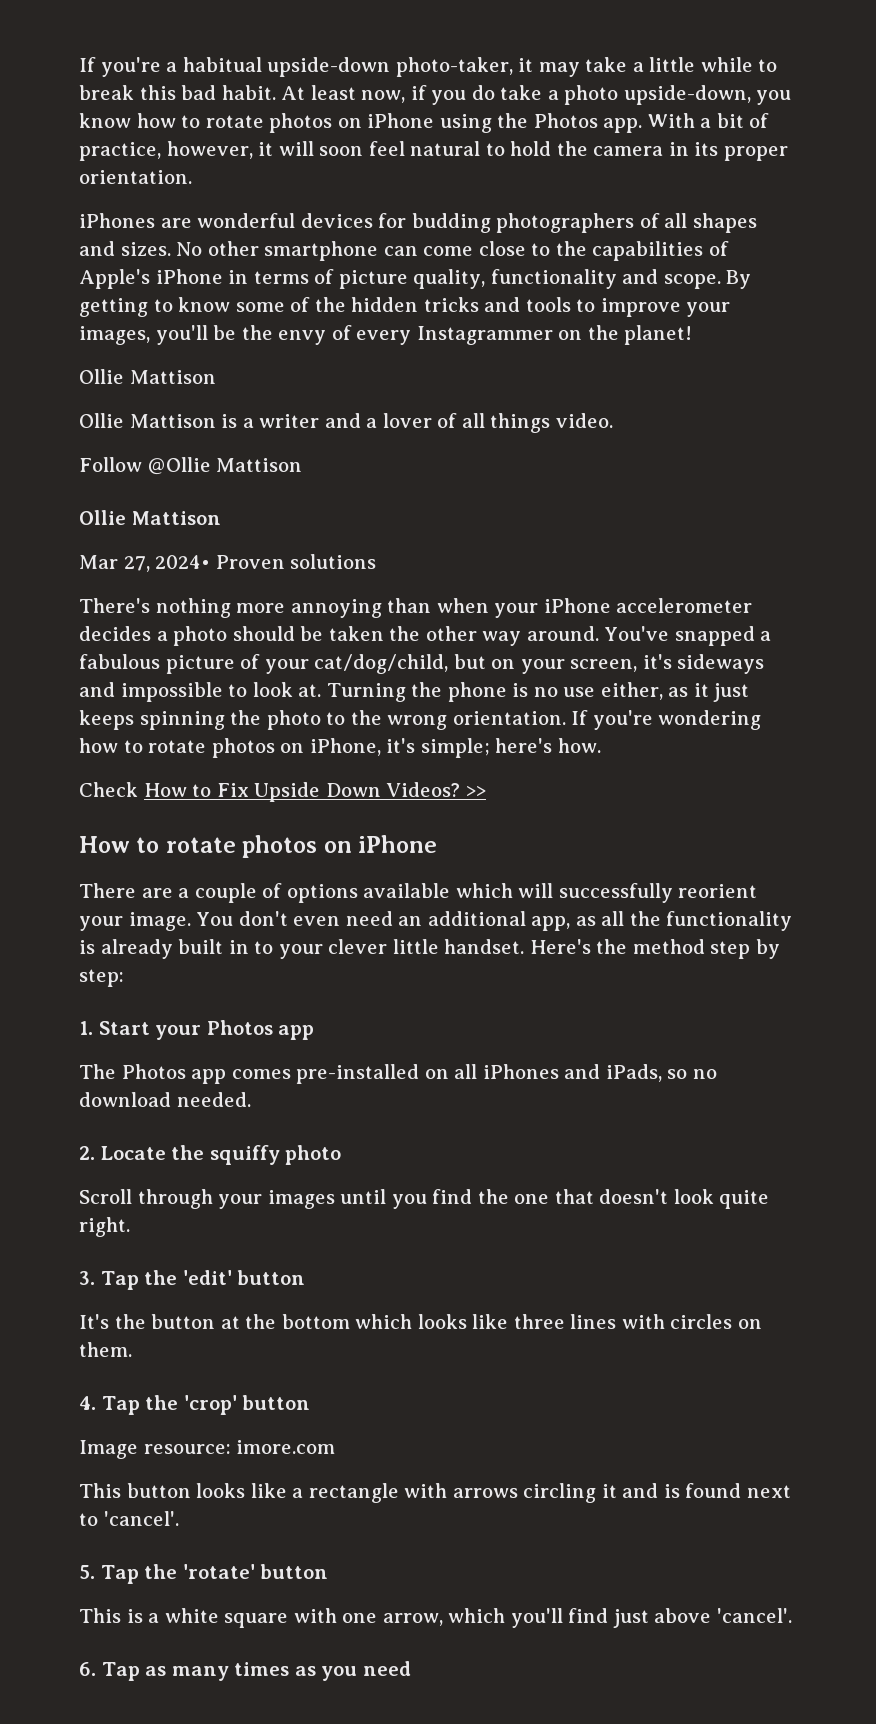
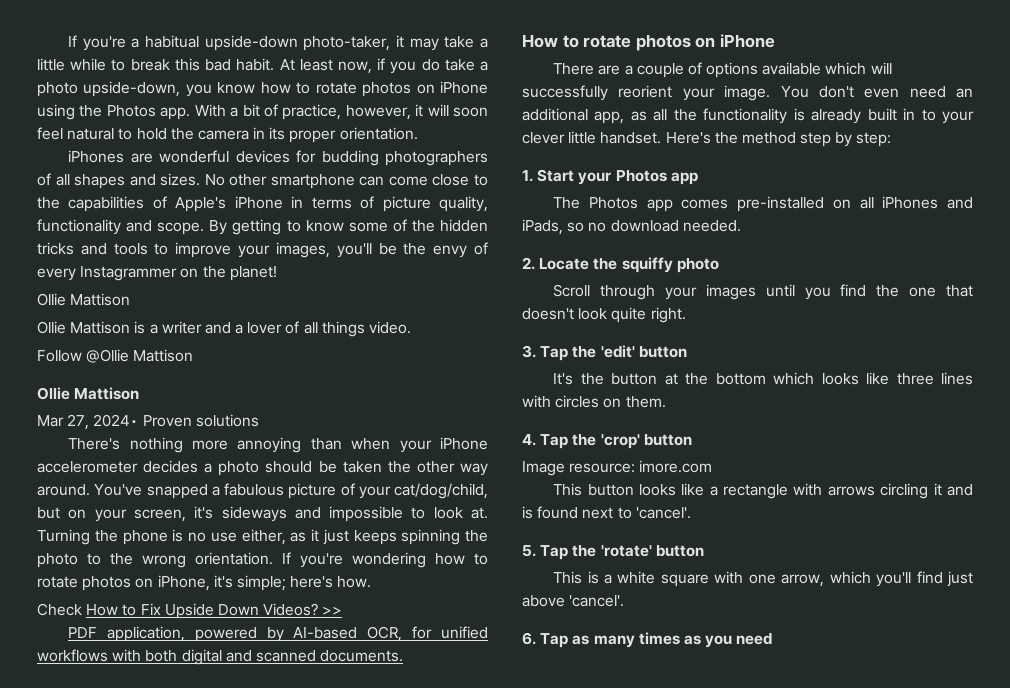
+ PDF application, powered by AI-based OCR, for unified workflows with both digital and scanned documents.

